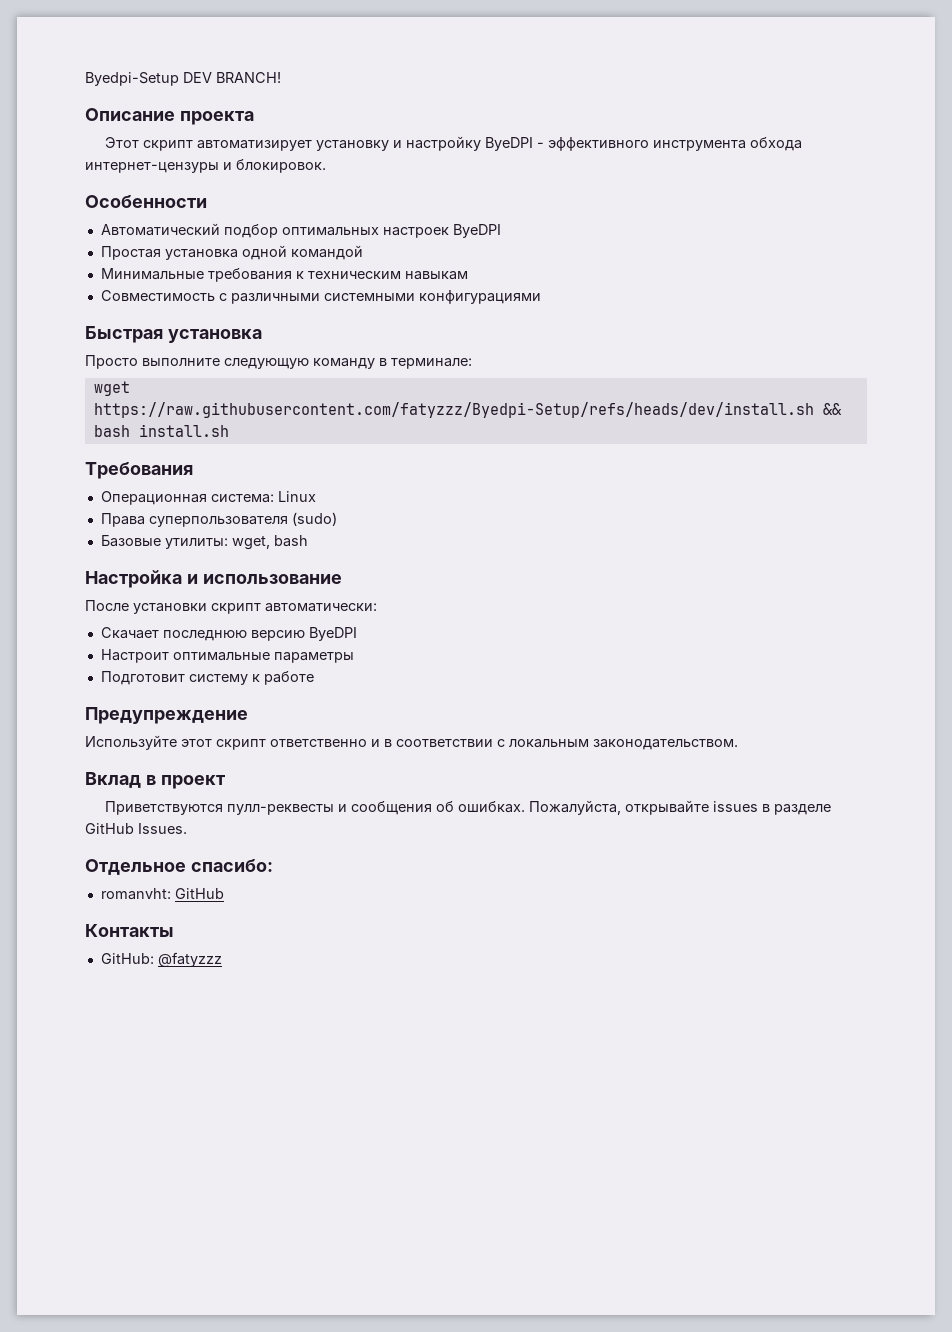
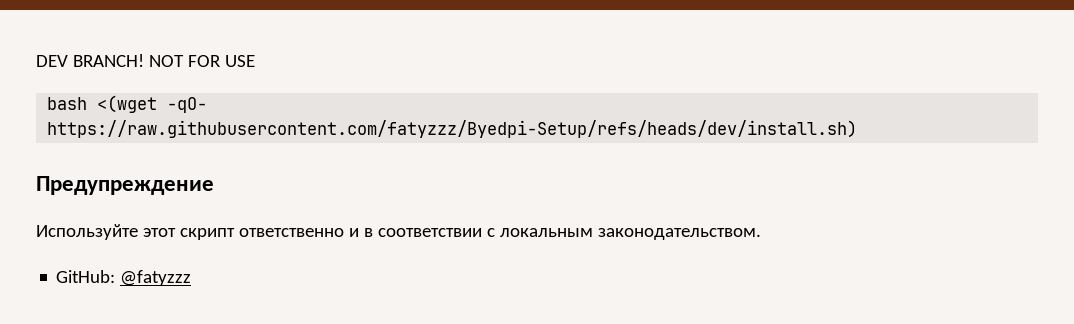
- Byedpi-Setup DEV BRANCH!
- Описание проекта
- Этот скрипт автоматизирует установку и настройку ByeDPI - эффективного инструмента обхода интернет-цензуры и блокировок.
- Особенности
- Автоматический подбор оптимальных настроек ByeDPI
- Простая установка одной командой
- Минимальные требования к техническим навыкам
- Совместимость с различными системными конфигурациями
- Быстрая установка
- Просто выполните следующую команду в терминале:
- wget https://raw.githubusercontent.com/fatyzzz/Byedpi-Setup/refs/heads/dev/install.sh && bash install.sh
- Требования
- Операционная система: Linux
- Права суперпользователя (sudo)
- Базовые утилиты: wget, bash
- Настройка и использование
- После установки скрипт автоматически:
- Скачает последнюю версию ByeDPI
- Настроит оптимальные параметры
- Подготовит систему к работе
+ DEV BRANCH! NOT FOR USE
+ bash <(wget -qO- https://raw.githubusercontent.com/fatyzzz/Byedpi-Setup/refs/heads/dev/install.sh)
- Вклад в проект
- Приветствуются пулл-реквесты и сообщения об ошибках. Пожалуйста, открывайте issues в разделе GitHub Issues.
- Отдельное спасибо:
- romanvht: GitHub
- Контакты

